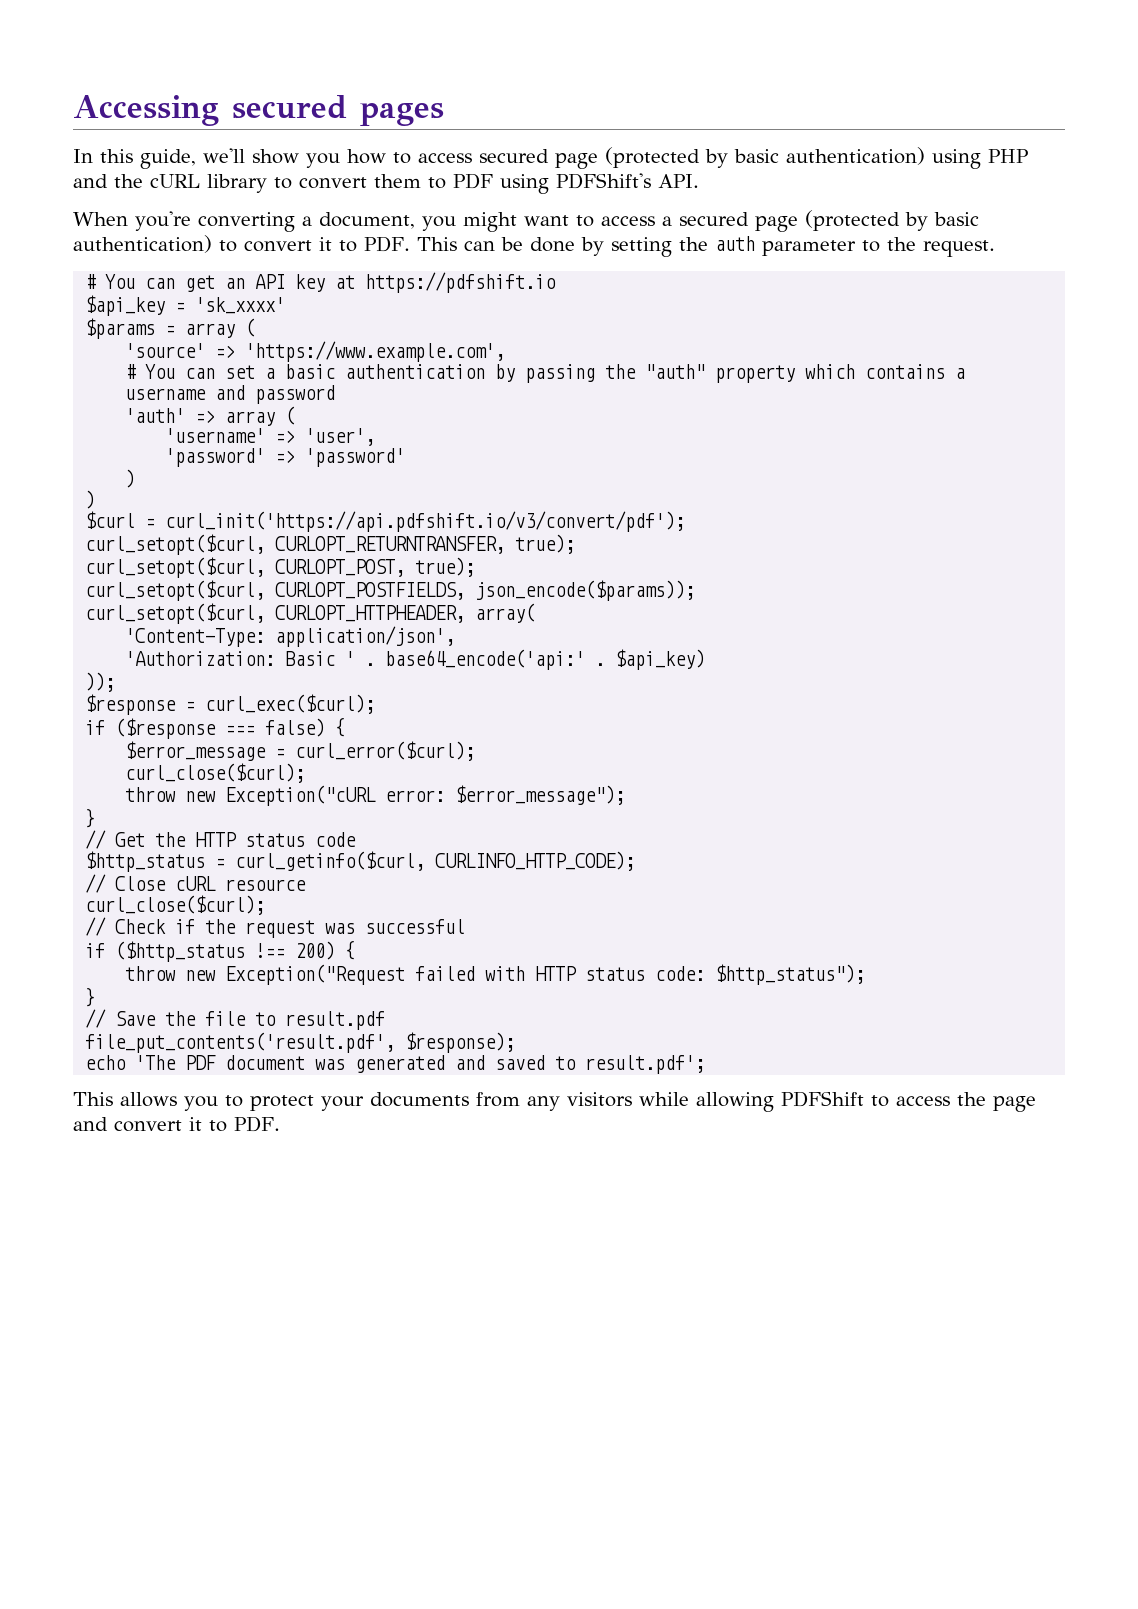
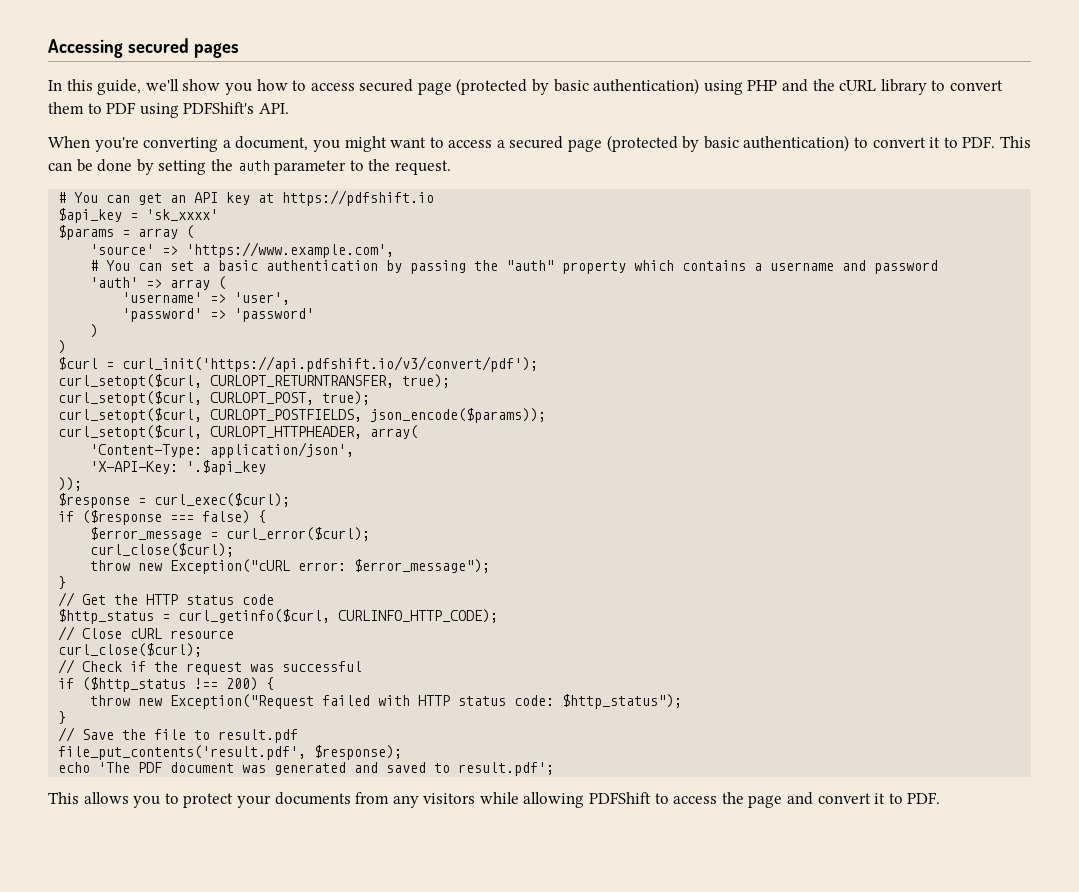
- 'Authorization: Basic ' . base64_encode('api:' . $api_key)
+ 'X-API-Key: '.$api_key

